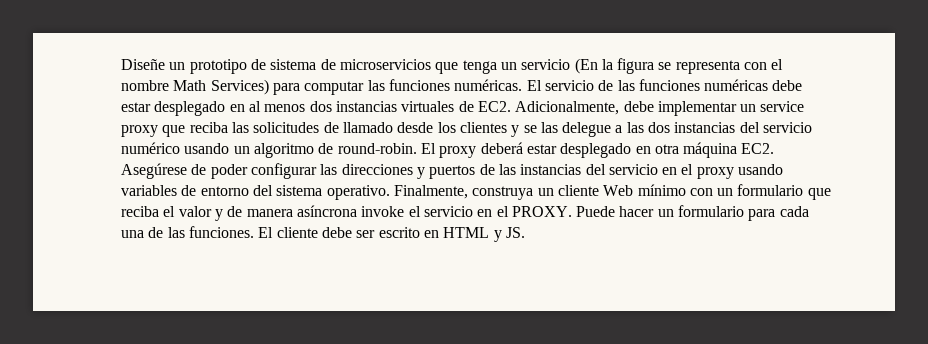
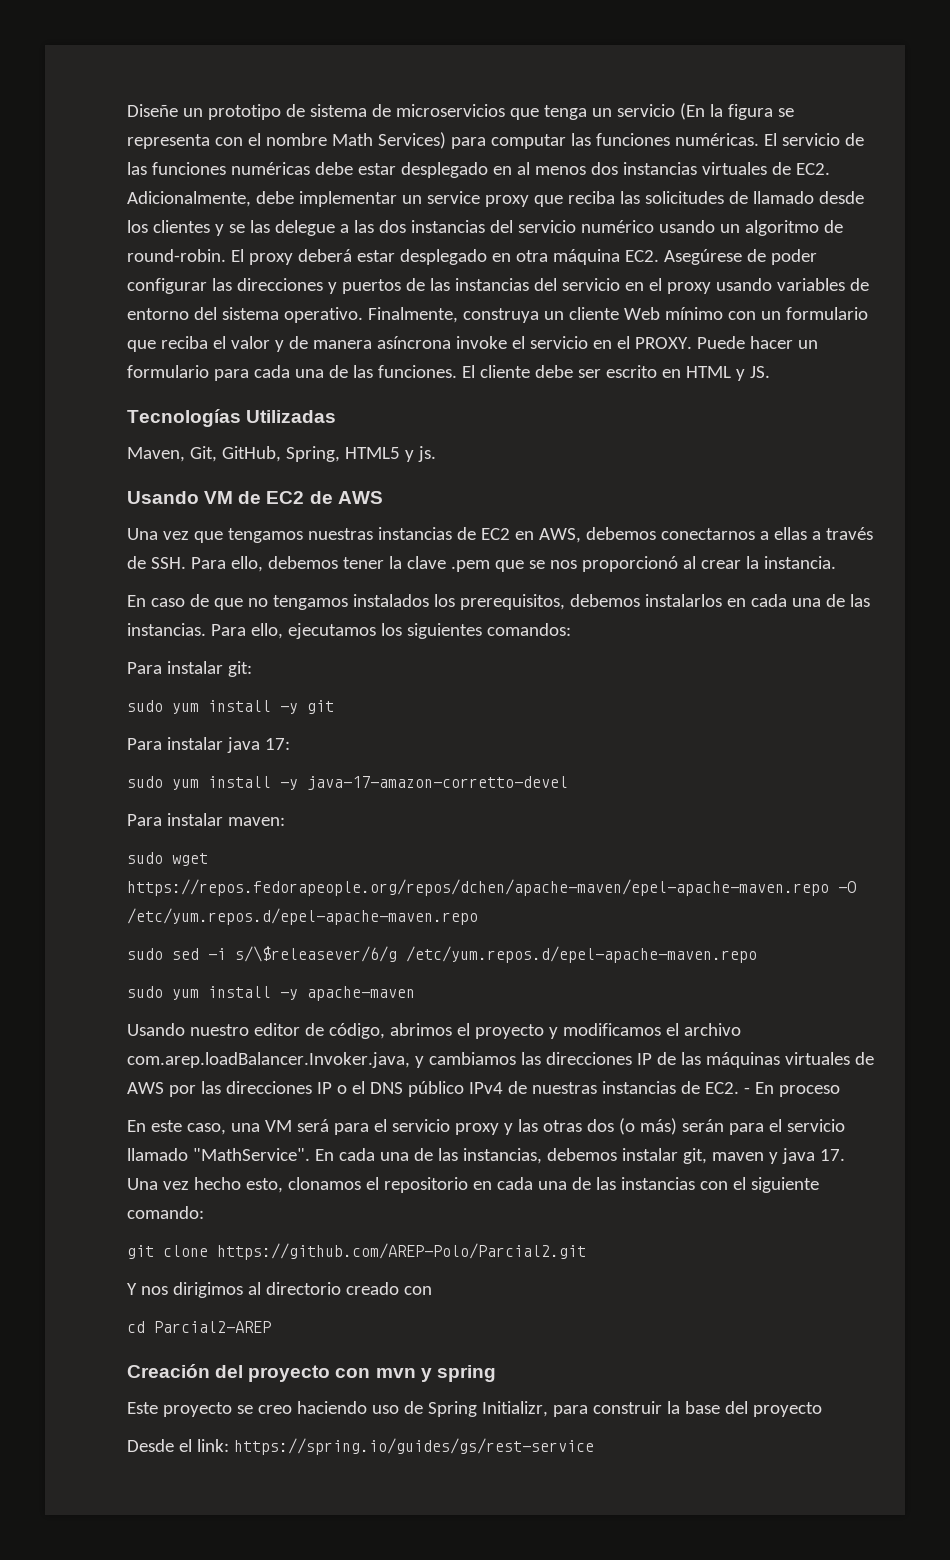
+ Tecnologías Utilizadas
+ Maven, Git, GitHub, Spring, HTML5 y js.
+ Usando VM de EC2 de AWS
+ Una vez que tengamos nuestras instancias de EC2 en AWS, debemos conectarnos a ellas a través de SSH. Para ello, debemos tener la clave .pem que se nos proporcionó al crear la instancia.
+ En caso de que no tengamos instalados los prerequisitos, debemos instalarlos en cada una de las instancias. Para ello, ejecutamos los siguientes comandos:
+ Para instalar git:
+ sudo yum install -y git
+ Para instalar java 17:
+ sudo yum install -y java-17-amazon-corretto-devel
+ Para instalar maven:
+ sudo wget https://repos.fedorapeople.org/repos/dchen/apache-maven/epel-apache-maven.repo -O /etc/yum.repos.d/epel-apache-maven.repo
+ sudo sed -i s/\$releasever/6/g /etc/yum.repos.d/epel-apache-maven.repo
+ sudo yum install -y apache-maven
+ Usando nuestro editor de código, abrimos el proyecto y modificamos el archivo com.arep.loadBalancer.Invoker.java, y cambiamos las direcciones IP de las máquinas virtuales de AWS por las direcciones IP o el DNS público IPv4 de nuestras instancias de EC2. - En proceso
+ En este caso, una VM será para el servicio proxy y las otras dos (o más) serán para el servicio llamado "MathService". En cada una de las instancias, debemos instalar git, maven y java 17. Una vez hecho esto, clonamos el repositorio en cada una de las instancias con el siguiente comando:
+ git clone https://github.com/AREP-Polo/Parcial2.git
+ Y nos dirigimos al directorio creado con
+ cd Parcial2-AREP
+ Creación del proyecto con mvn y spring
+ Este proyecto se creo haciendo uso de Spring Initializr, para construir la base del proyecto
+ Desde el link: https://spring.io/guides/gs/rest-service

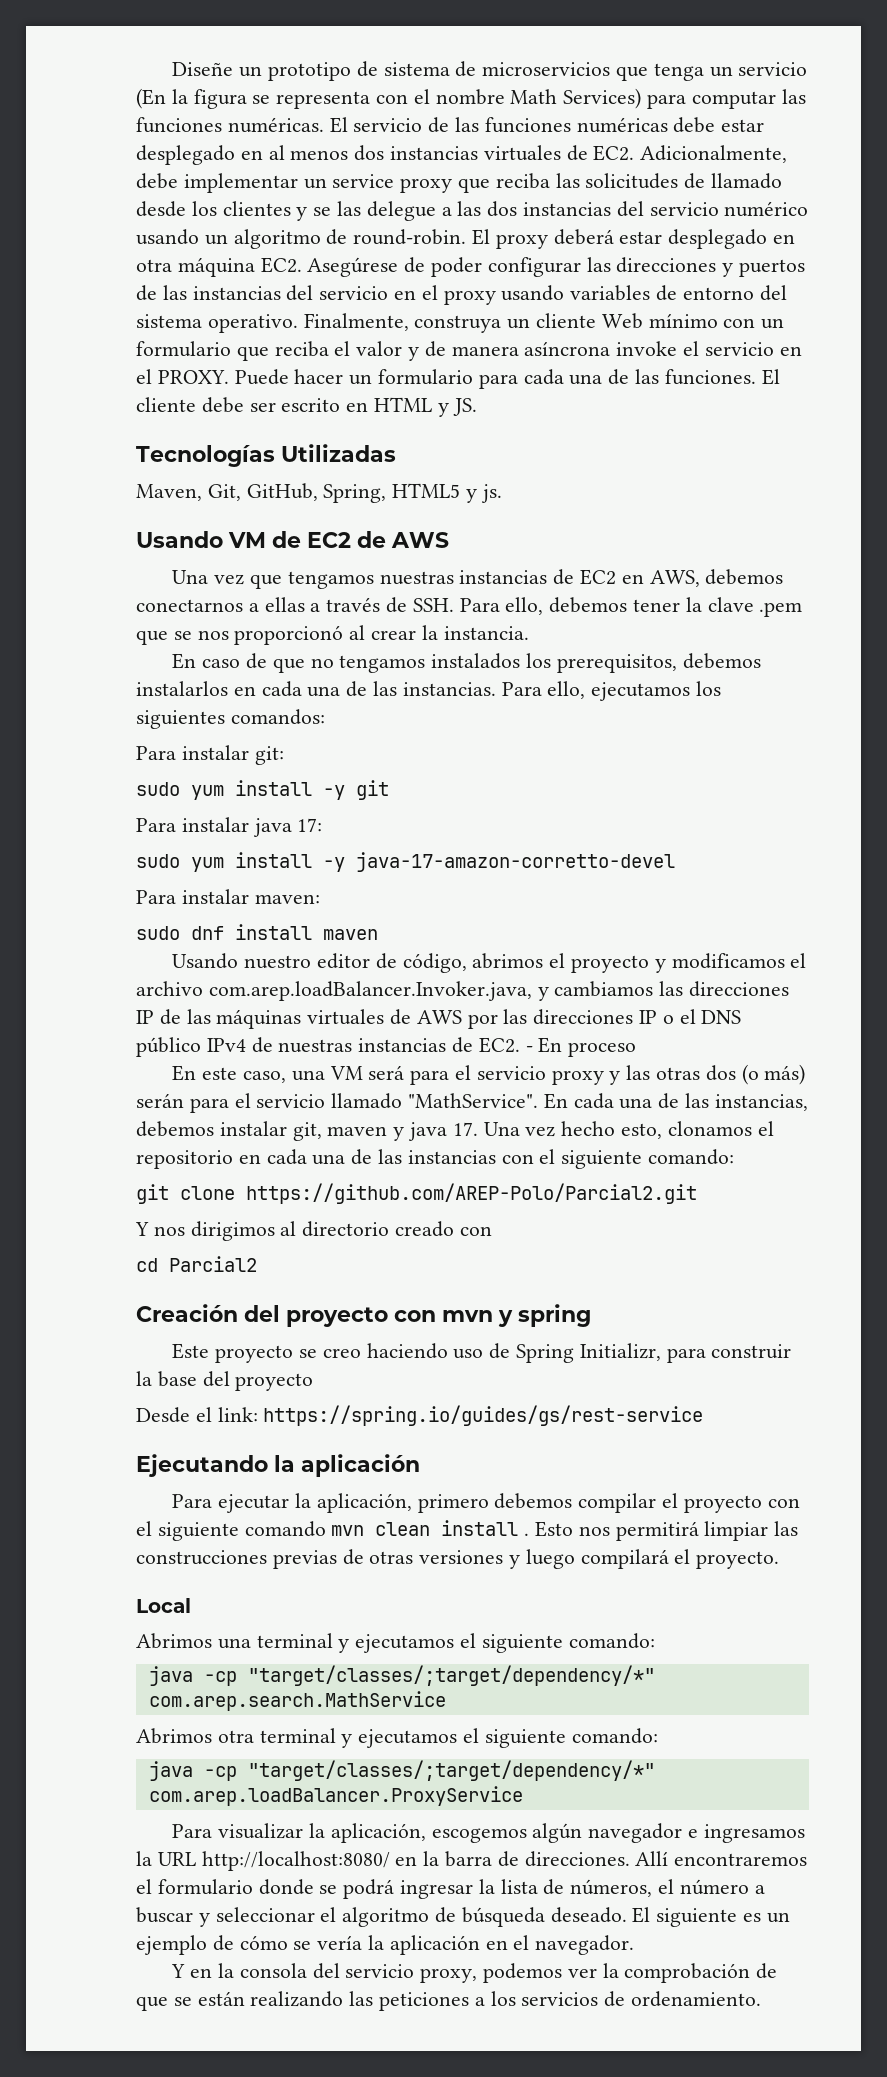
- sudo wget https://repos.fedorapeople.org/repos/dchen/apache-maven/epel-apache-maven.repo -O /etc/yum.repos.d/epel-apache-maven.repo
- sudo sed -i s/\$releasever/6/g /etc/yum.repos.d/epel-apache-maven.repo
- sudo yum install -y apache-maven
+ sudo dnf install maven
- cd Parcial2-AREP
+ cd Parcial2
+ Ejecutando la aplicación
+ Para ejecutar la aplicación, primero debemos compilar el proyecto con el siguiente comando mvn clean install . Esto nos permitirá limpiar las construcciones previas de otras versiones y luego compilará el proyecto.
+ Local
+ Abrimos una terminal y ejecutamos el siguiente comando:
+ java -cp "target/classes/;target/dependency/*" com.arep.search.MathService
+ Abrimos otra terminal y ejecutamos el siguiente comando:
+ java -cp "target/classes/;target/dependency/*" com.arep.loadBalancer.ProxyService
+ Para visualizar la aplicación, escogemos algún navegador e ingresamos la URL http://localhost:8080/ en la barra de direcciones. Allí encontraremos el formulario donde se podrá ingresar la lista de números, el número a buscar y seleccionar el algoritmo de búsqueda deseado. El siguiente es un ejemplo de cómo se vería la aplicación en el navegador.
+ Y en la consola del servicio proxy, podemos ver la comprobación de que se están realizando las peticiones a los servicios de ordenamiento.

